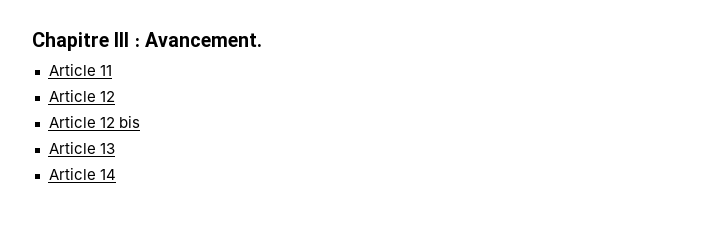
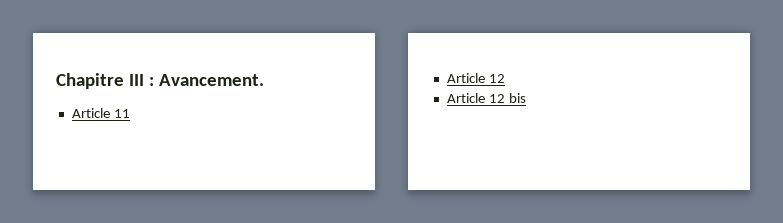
- Article 13
- Article 14

